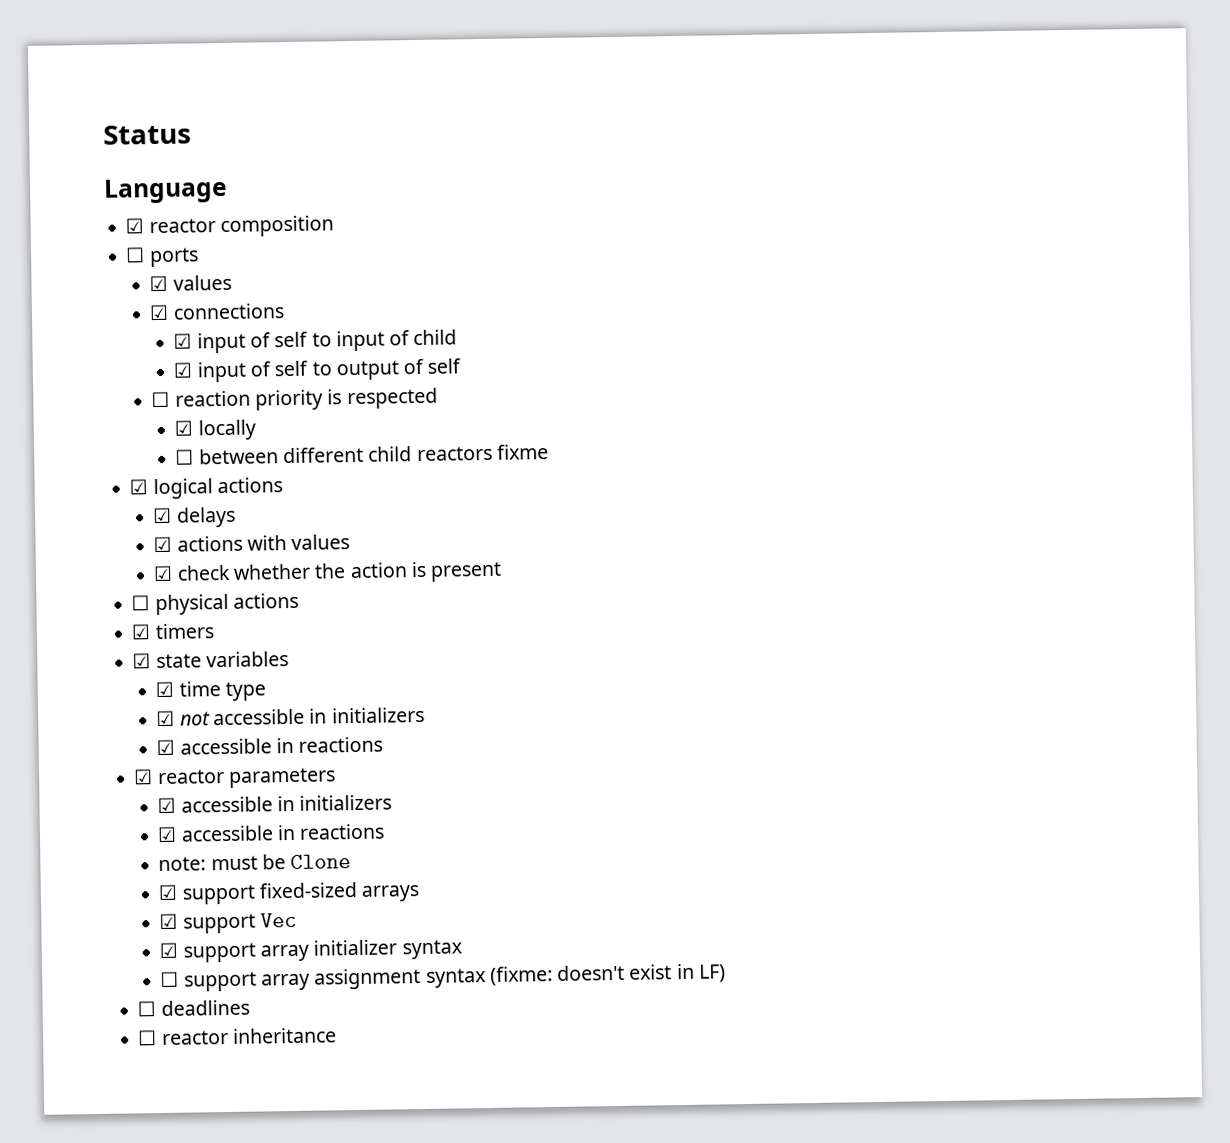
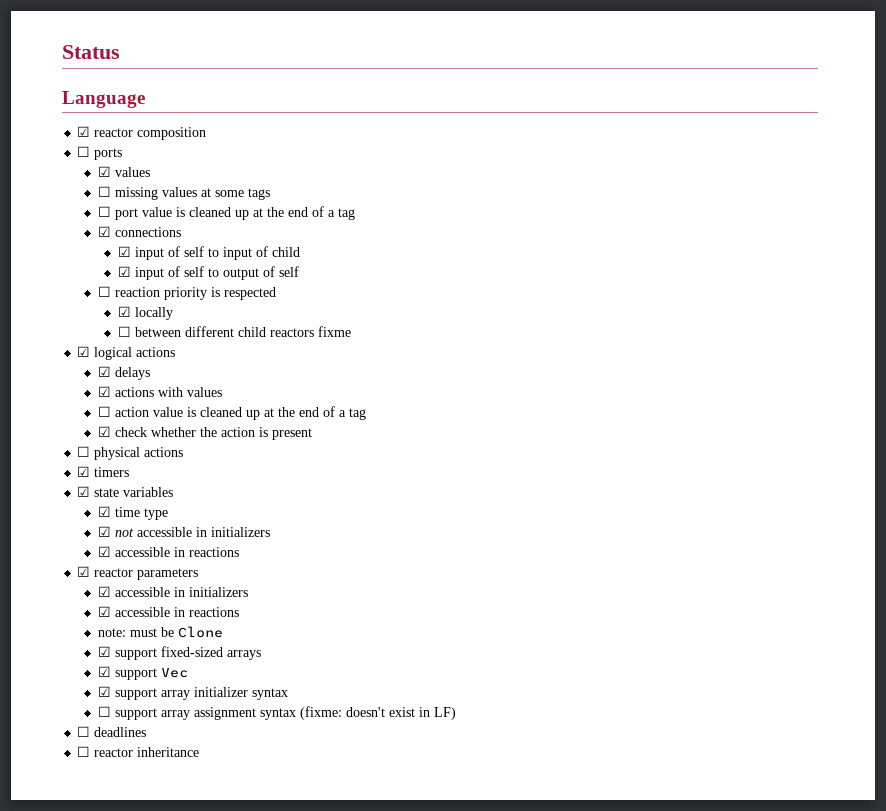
+ ☐ missing values at some tags
+ ☐ port value is cleaned up at the end of a tag
+ ☐ action value is cleaned up at the end of a tag

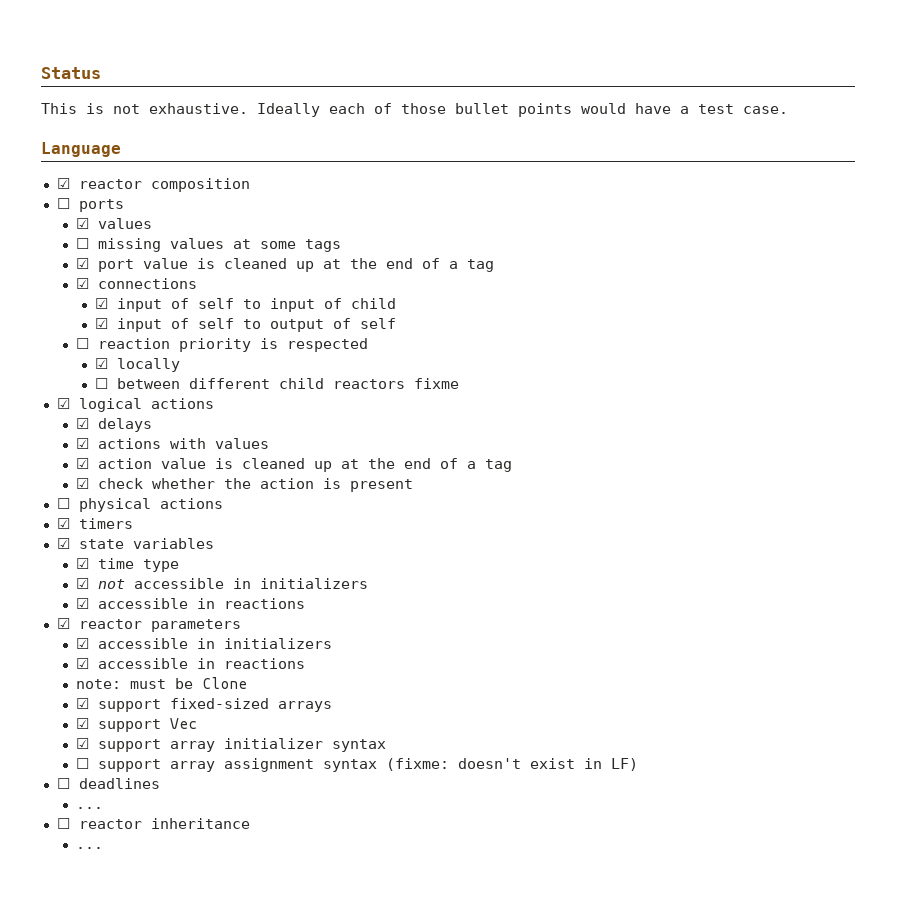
+ This is not exhaustive. Ideally each of those bullet points would have a test case.
- ☐ port value is cleaned up at the end of a tag
+ ☑ port value is cleaned up at the end of a tag
- ☐ action value is cleaned up at the end of a tag
+ ☑ action value is cleaned up at the end of a tag
  ☐ deadlines
+ ...
  ☐ reactor inheritance
+ ...

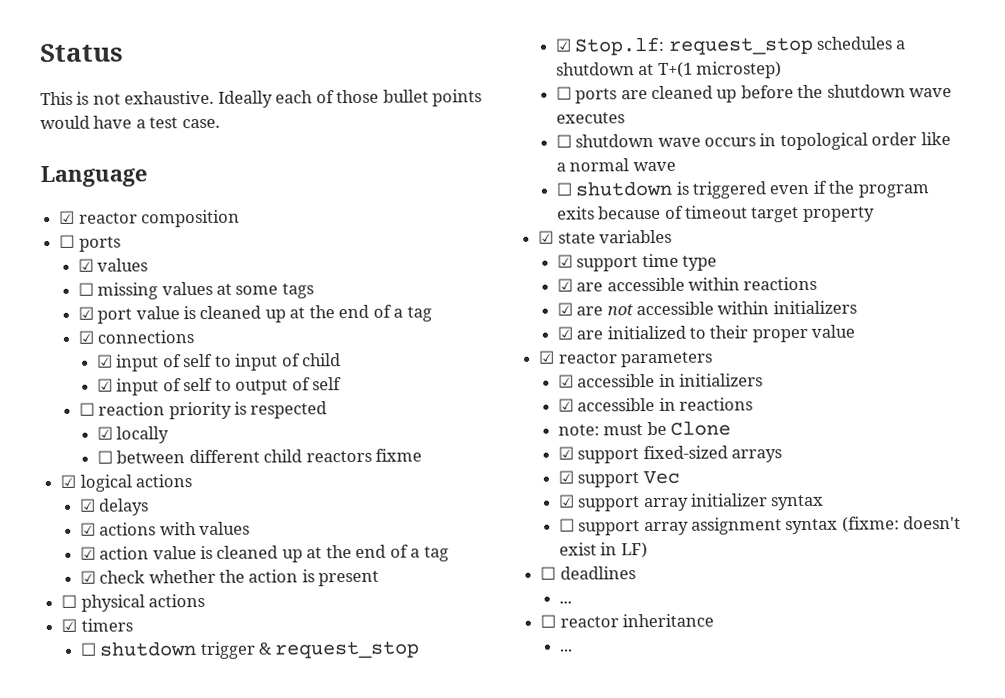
+ ☐ shutdown trigger & request_stop
+ ☑ Stop.lf: request_stop schedules a shutdown at T+(1 microstep)
+ ☐ ports are cleaned up before the shutdown wave executes
+ ☐ shutdown wave occurs in topological order like a normal wave
+ ☐ shutdown is triggered even if the program exits because of timeout target property
- ☑ time type
+ ☑ support time type
- ☑ not accessible in initializers
- ☑ accessible in reactions
+ ☑ are accessible within reactions
+ ☑ are not accessible within initializers
+ ☑ are initialized to their proper value

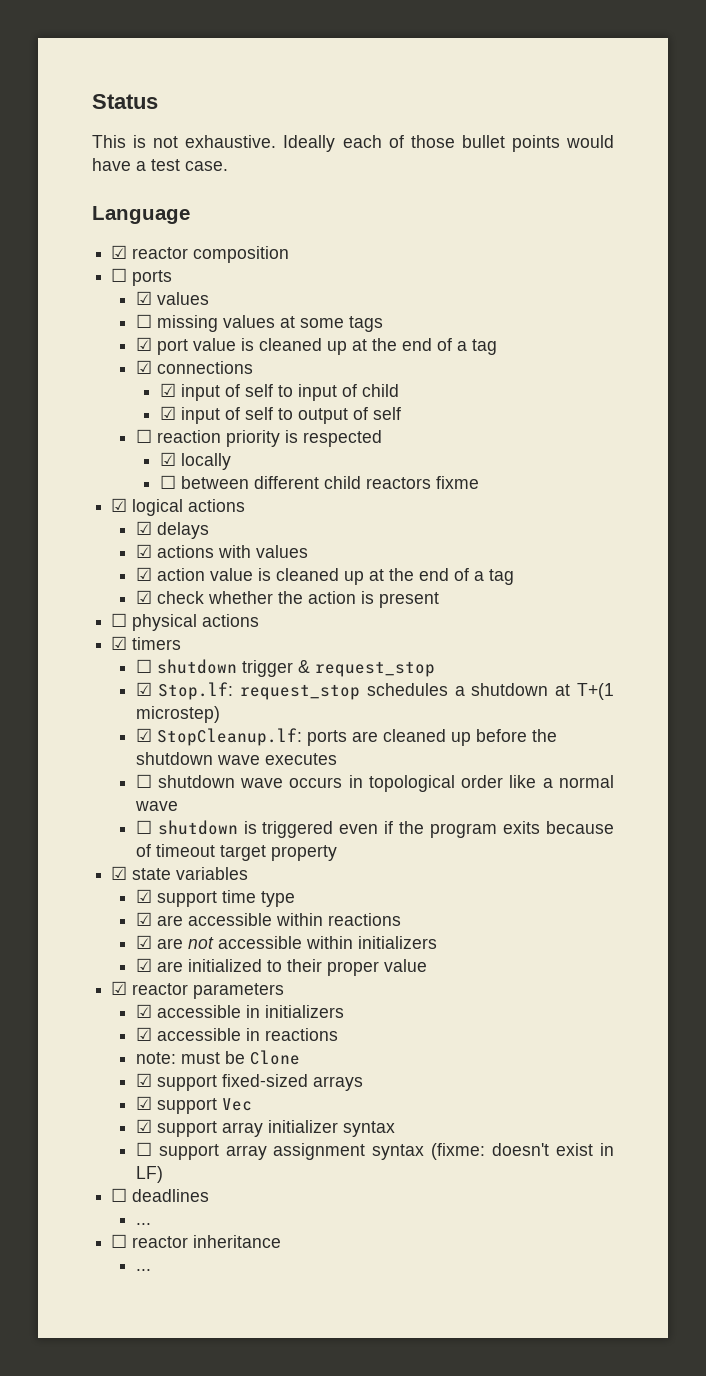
- ☐ ports are cleaned up before the shutdown wave executes
+ ☑ StopCleanup.lf: ports are cleaned up before the shutdown wave executes

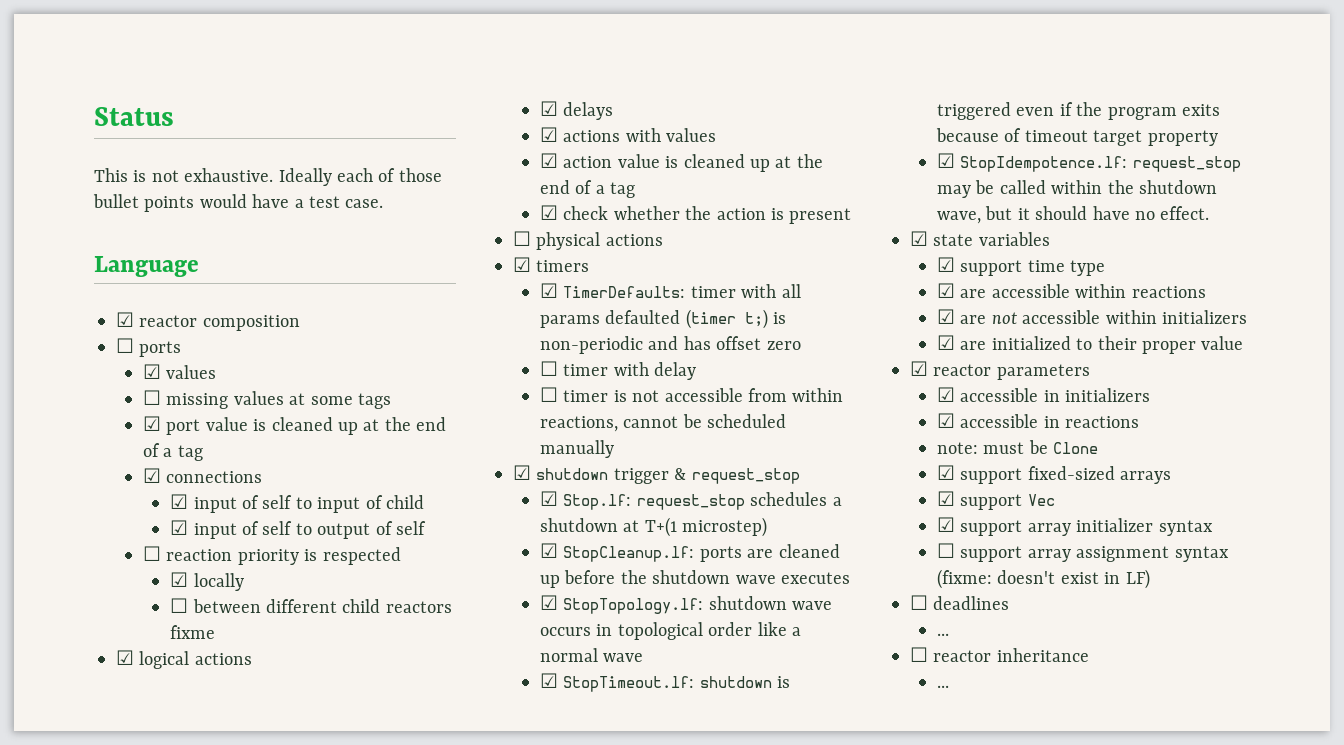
- ☐ shutdown trigger & request_stop
+ ☑ TimerDefaults: timer with all params defaulted (timer t;) is non-periodic and has offset zero
+ ☐ timer with delay
+ ☐ timer is not accessible from within reactions, cannot be scheduled manually
+ ☑ shutdown trigger & request_stop
- ☐ shutdown wave occurs in topological order like a normal wave
+ ☑ StopTopology.lf: shutdown wave occurs in topological order like a normal wave
- ☐ shutdown is triggered even if the program exits because of timeout target property
+ ☑ StopTimeout.lf: shutdown is triggered even if the program exits because of timeout target property
+ ☑ StopIdempotence.lf: request_stop may be called within the shutdown wave, but it should have no effect.

